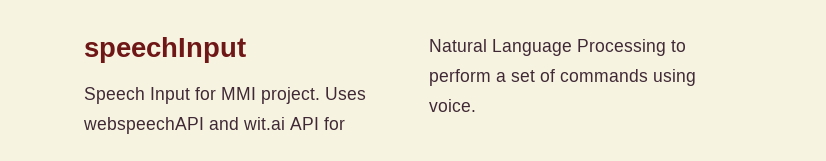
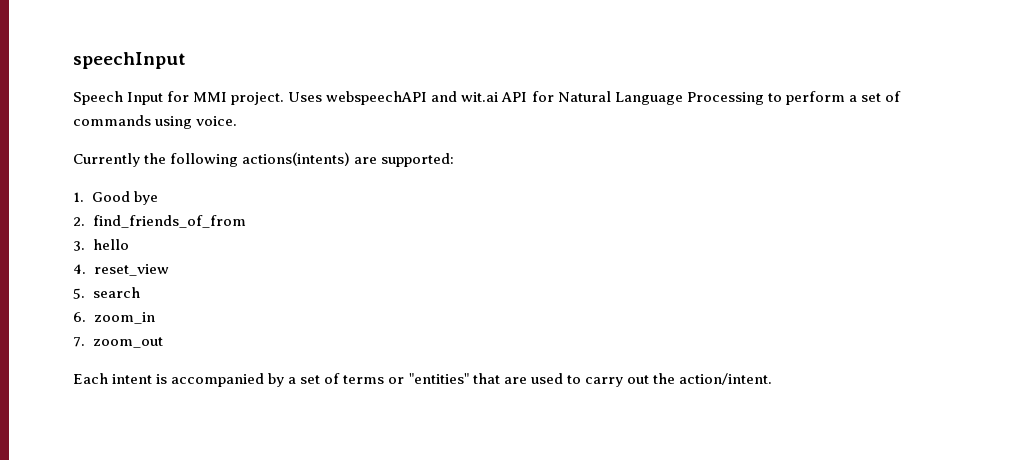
+ Currently the following actions(intents) are supported:
+ 1. Good bye
+ 2. find_friends_of_from
+ 3. hello
+ 4. reset_view
+ 5. search
+ 6. zoom_in
+ 7. zoom_out
+ Each intent is accompanied by a set of terms or "entities" that are used to carry out the action/intent.

